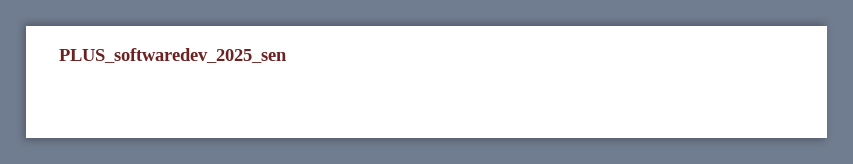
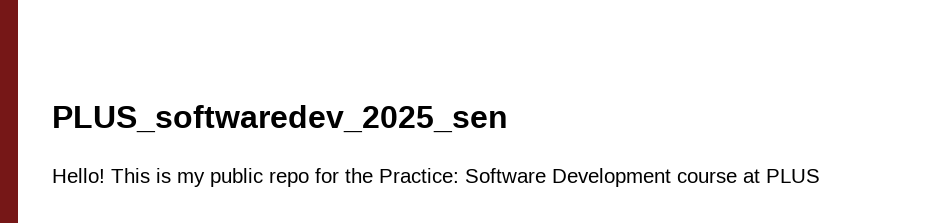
+ Hello! This is my public repo for the Practice: Software Development course at PLUS

